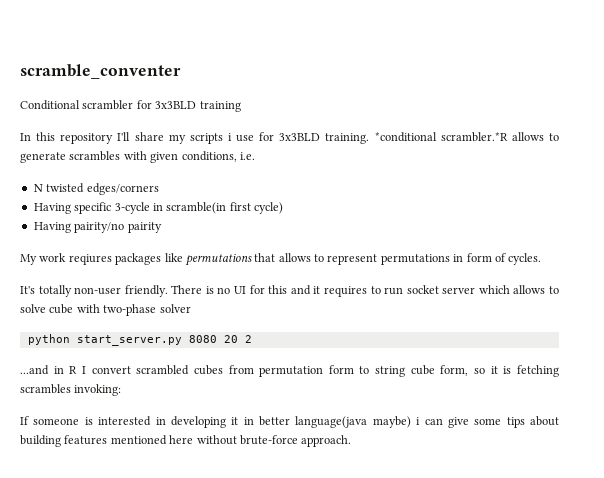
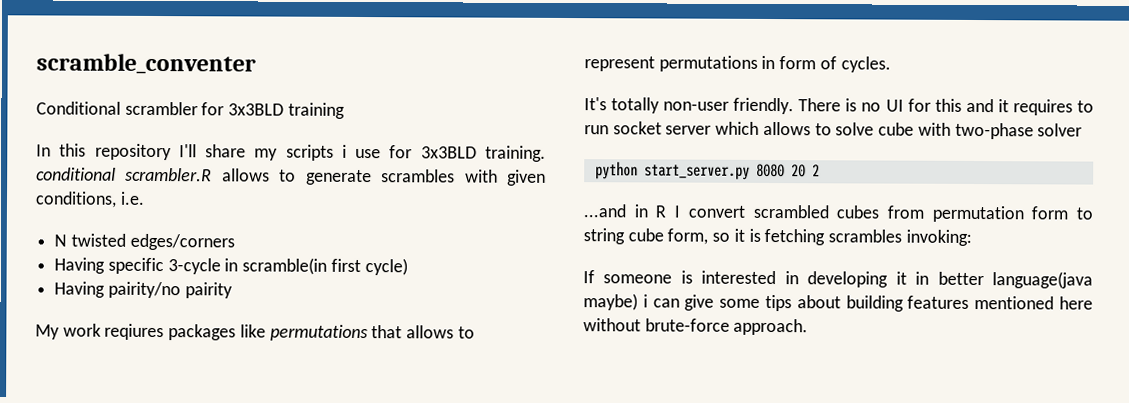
- In this repository I'll share my scripts i use for 3x3BLD training. *conditional scrambler.*R allows to generate scrambles with given conditions, i.e.
+ In this repository I'll share my scripts i use for 3x3BLD training. conditional scrambler.R allows to generate scrambles with given conditions, i.e.

